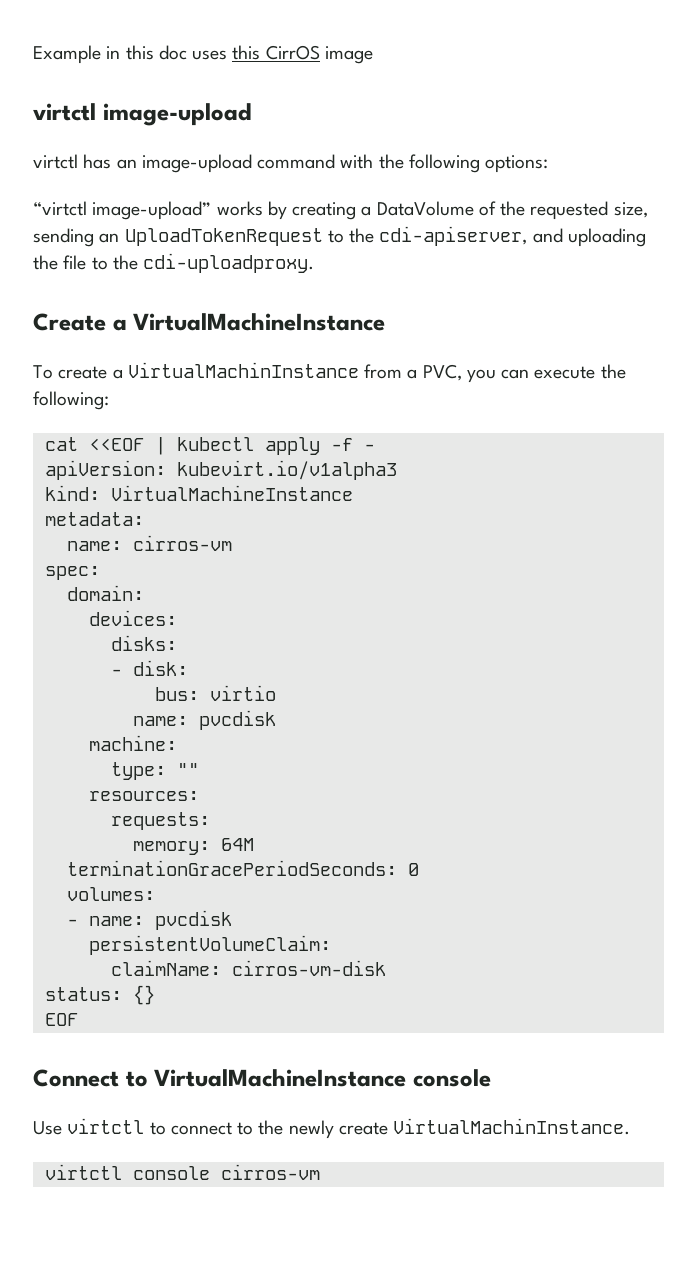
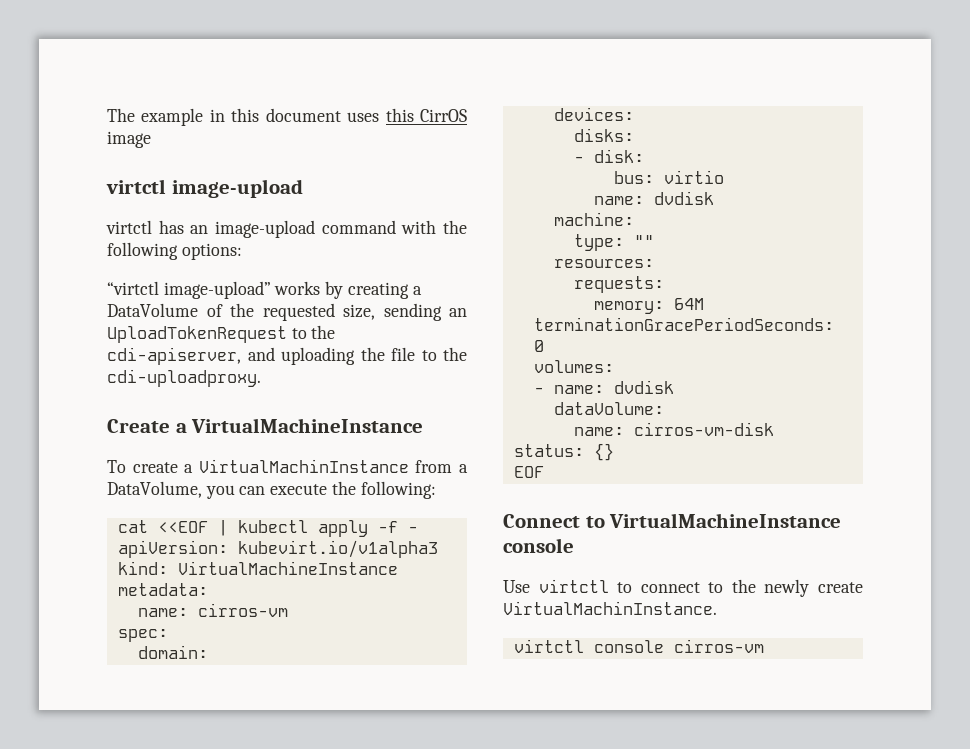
- Example in this doc uses this CirrOS image
+ The example in this document uses this CirrOS image
- To create a VirtualMachinInstance from a PVC, you can execute the following:
+ To create a VirtualMachinInstance from a DataVolume, you can execute the following:
  bus: virtio
- name: pvcdisk
+ name: dvdisk
- - name: pvcdisk
- persistentVolumeClaim:
- claimName: cirros-vm-disk
+ - name: dvdisk
+ dataVolume:
+ name: cirros-vm-disk

